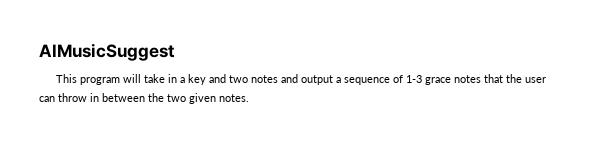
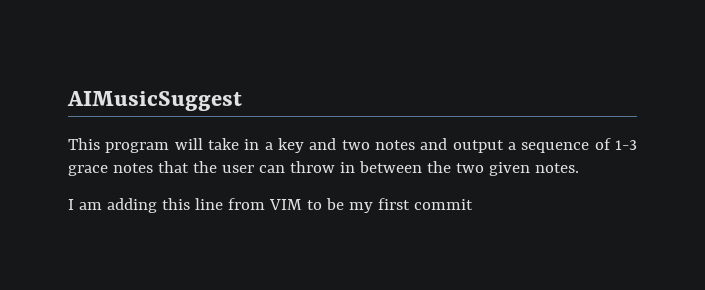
+ I am adding this line from VIM to be my first commit

